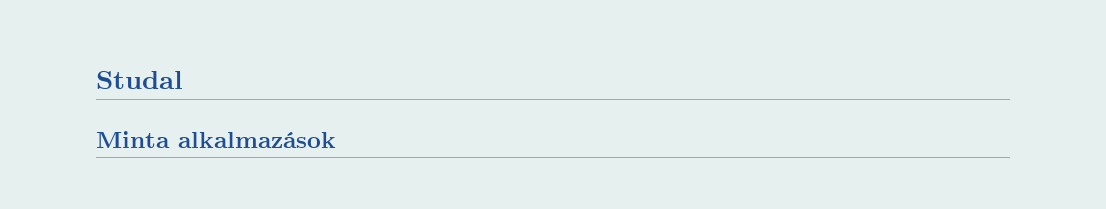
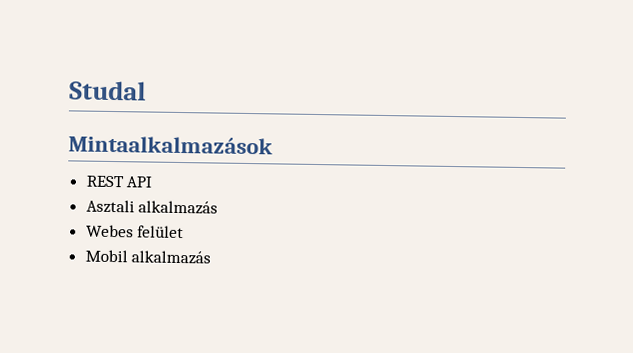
- Minta alkalmazások
+ Mintaalkalmazások
+ REST API
+ Asztali alkalmazás
+ Webes felület
+ Mobil alkalmazás

